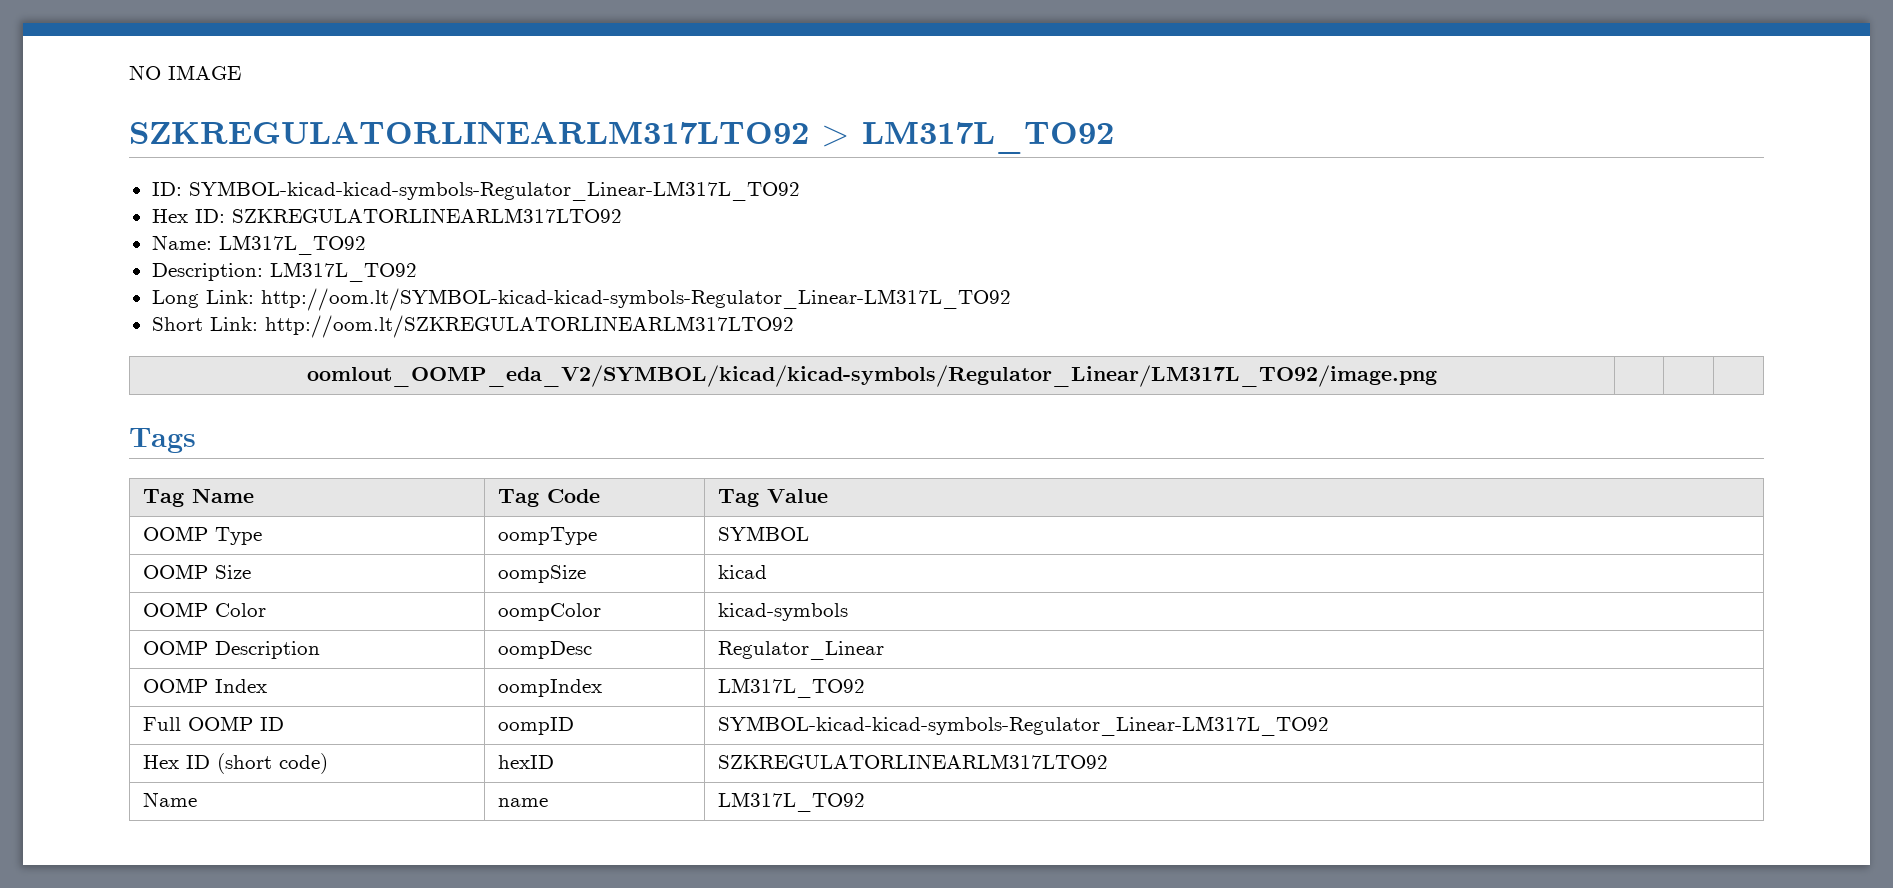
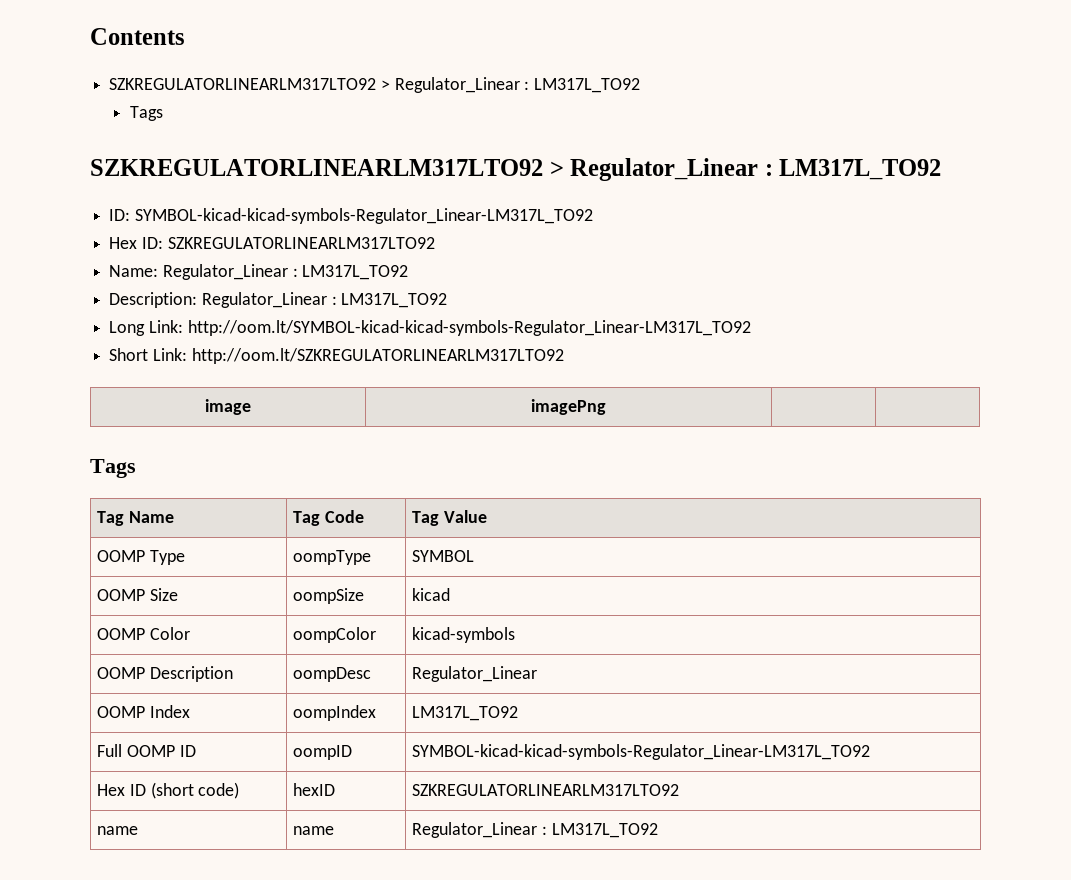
- NO IMAGE
- SZKREGULATORLINEARLM317LTO92 > LM317L_TO92
+ Contents
+ SZKREGULATORLINEARLM317LTO92 > Regulator_Linear : LM317L_TO92
+ Tags
+ SZKREGULATORLINEARLM317LTO92 > Regulator_Linear : LM317L_TO92
- Name: LM317L_TO92
+ Name: Regulator_Linear : LM317L_TO92
- Description: LM317L_TO92
+ Description: Regulator_Linear : LM317L_TO92
- oomlout_OOMP_eda_V2/SYMBOL/kicad/kicad-symbols/Regulator_Linear/LM317L_TO92/image.png | | |
+ image | imagePng | |
- Name | name | LM317L_TO92
+ name | name | Regulator_Linear : LM317L_TO92

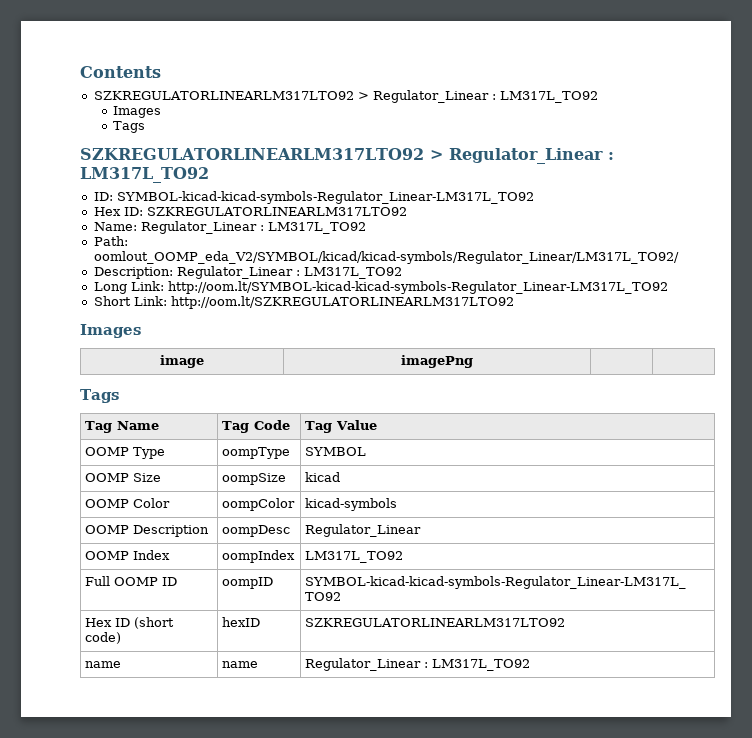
  Contents
  SZKREGULATORLINEARLM317LTO92 > Regulator_Linear : LM317L_TO92
+ Images
+ Path: oomlout_OOMP_eda_V2/SYMBOL/kicad/kicad-symbols/Regulator_Linear/LM317L_TO92/
  Short Link: http://oom.lt/SZKREGULATORLINEARLM317LTO92
+ Images

